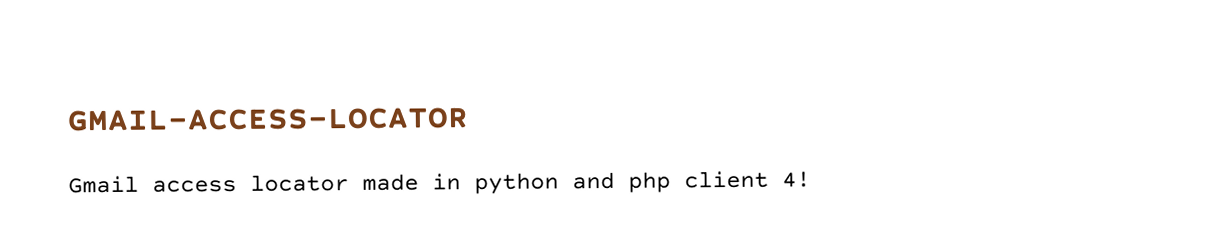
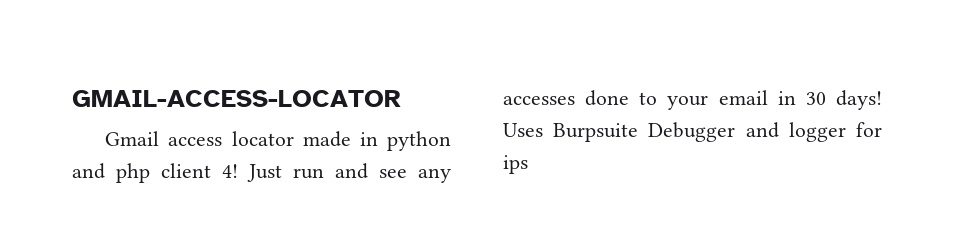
+ Just run and see any accesses done to your email in 30 days! Uses Burpsuite Debugger and logger for ips

